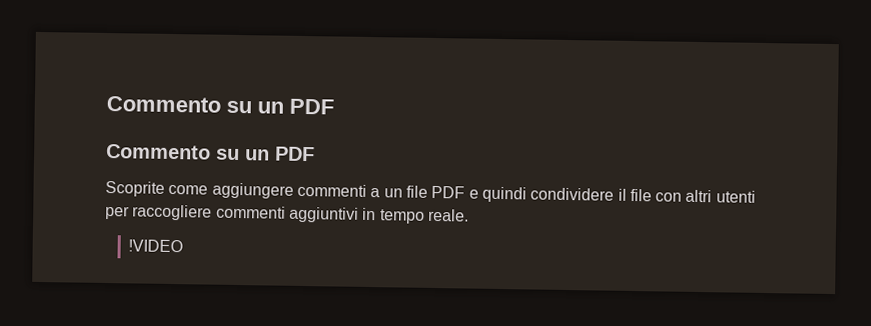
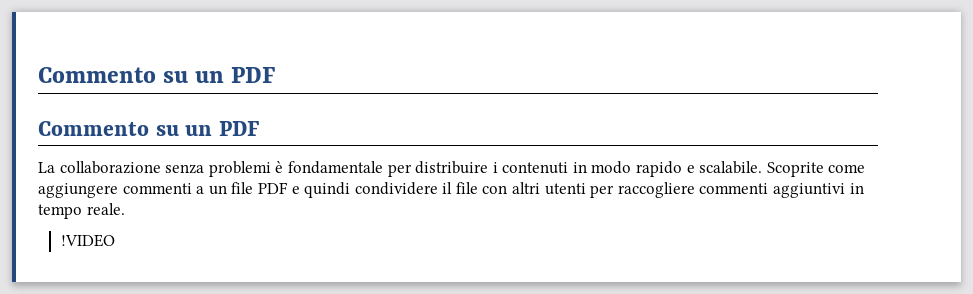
+ La collaborazione senza problemi è fondamentale per distribuire i contenuti in modo rapido e scalabile.

